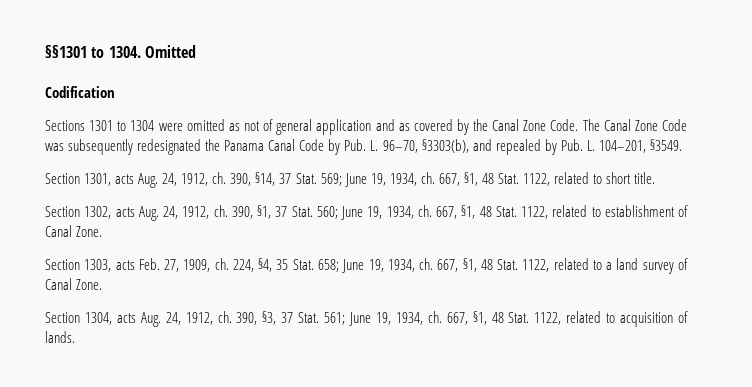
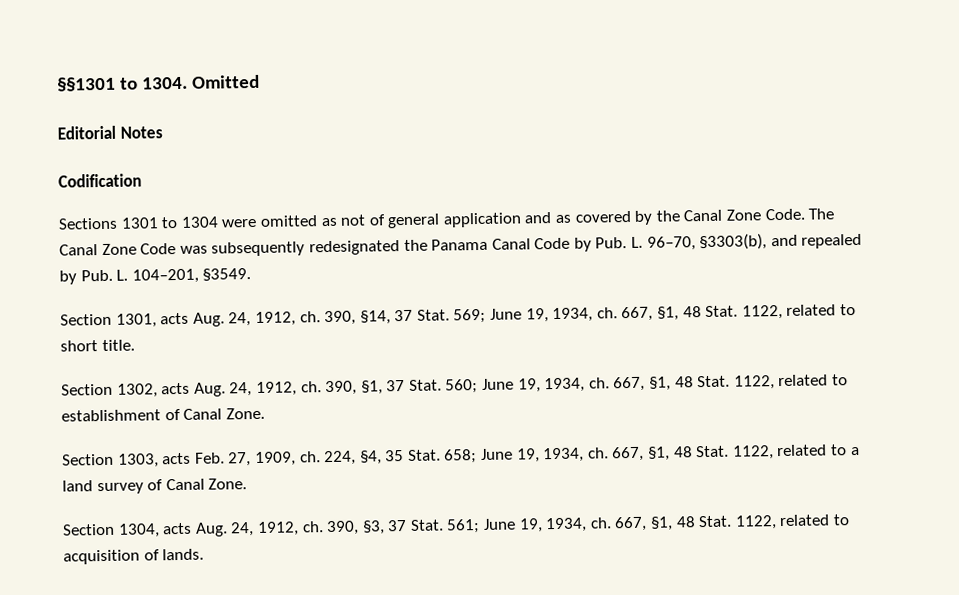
+ Editorial Notes

